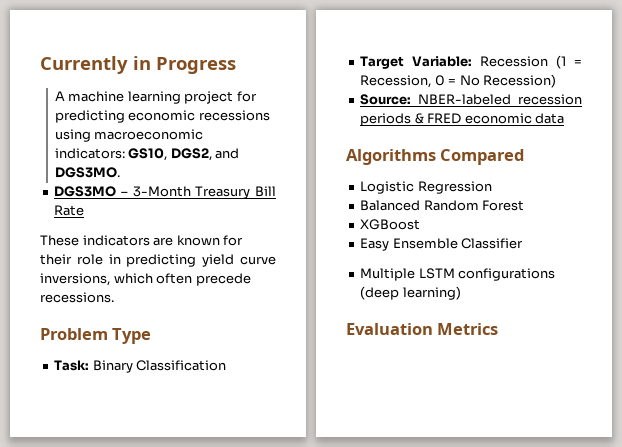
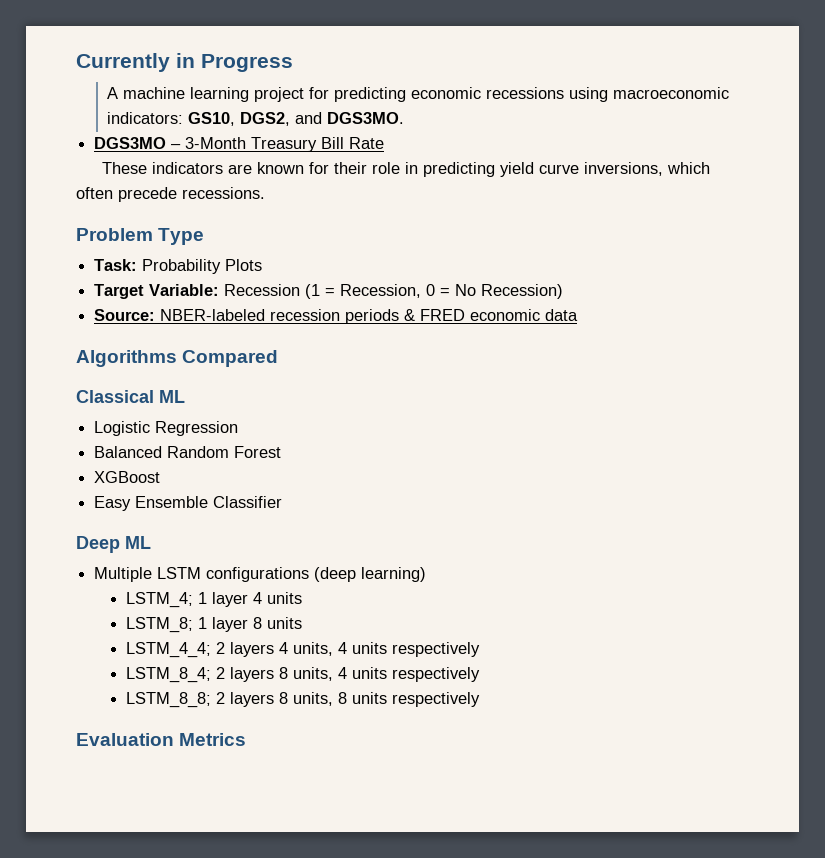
- Task: Binary Classification
+ Task: Probability Plots
+ Classical ML
+ Deep ML
+ LSTM_4; 1 layer 4 units
+ LSTM_8; 1 layer 8 units
+ LSTM_4_4; 2 layers 4 units, 4 units respectively
+ LSTM_8_4; 2 layers 8 units, 4 units respectively
+ LSTM_8_8; 2 layers 8 units, 8 units respectively

